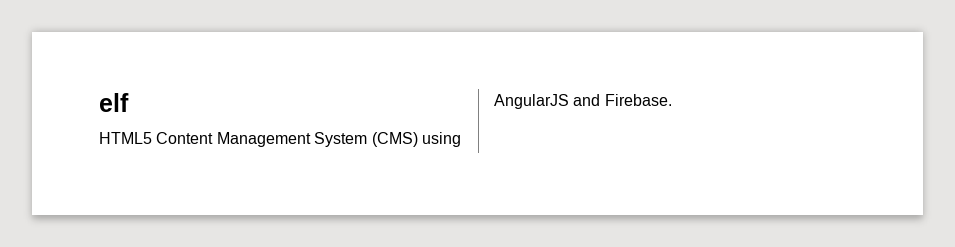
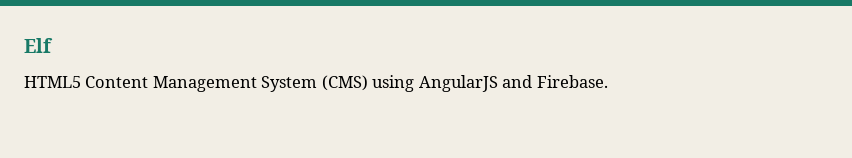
- elf
+ Elf

